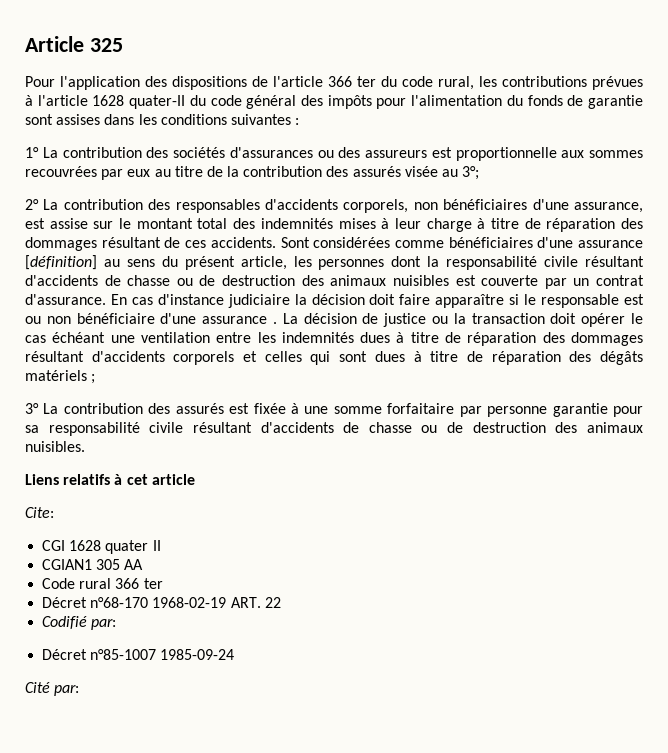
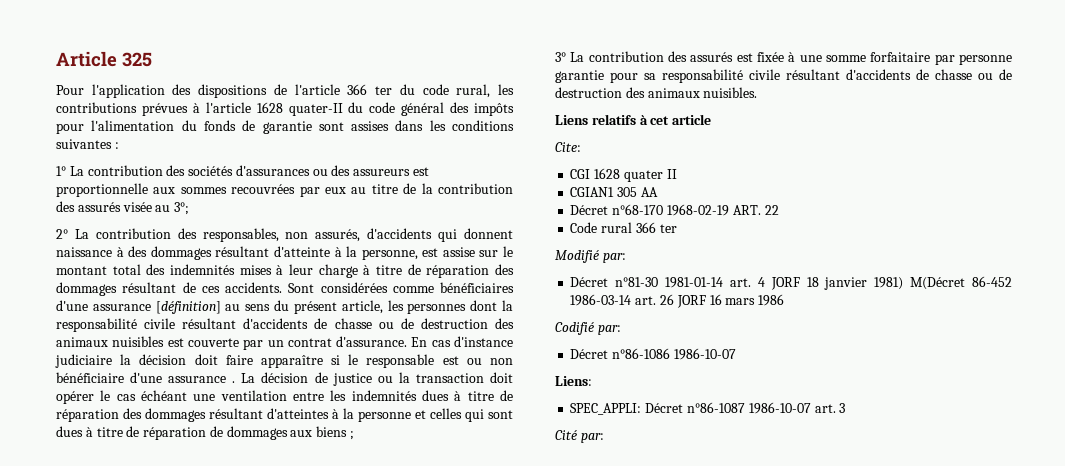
- 2° La contribution des responsables d'accidents corporels, non bénéficiaires d'une assurance, est assise sur le montant total des indemnités mises à leur charge à titre de réparation des dommages résultant de ces accidents.
+ 2° La contribution des responsables, non assurés, d'accidents qui donnent naissance à des dommages résultant d'atteinte à la personne, est assise sur le montant total des indemnités mises à leur charge à titre de réparation des dommages résultant de ces accidents.
- La décision de justice ou la transaction doit opérer le cas échéant une ventilation entre les indemnités dues à titre de réparation des dommages résultant d'accidents corporels et celles qui sont dues à titre de réparation des dégâts matériels ;
+ La décision de justice ou la transaction doit opérer le cas échéant une ventilation entre les indemnités dues à titre de réparation des dommages résultant d'atteintes à la personne et celles qui sont dues à titre de réparation de dommages aux biens ;
- Code rural 366 ter
+ Code rural 366 ter
+ Modifié par:
+ Décret n°81-30 1981-01-14 art. 4 JORF 18 janvier 1981) M(Décret 86-452 1986-03-14 art. 26 JORF 16 mars 1986
  Codifié par:
- Décret n°85-1007 1985-09-24
+ Décret n°86-1086 1986-10-07
+ Liens:
+ SPEC_APPLI: Décret n°86-1087 1986-10-07 art. 3

